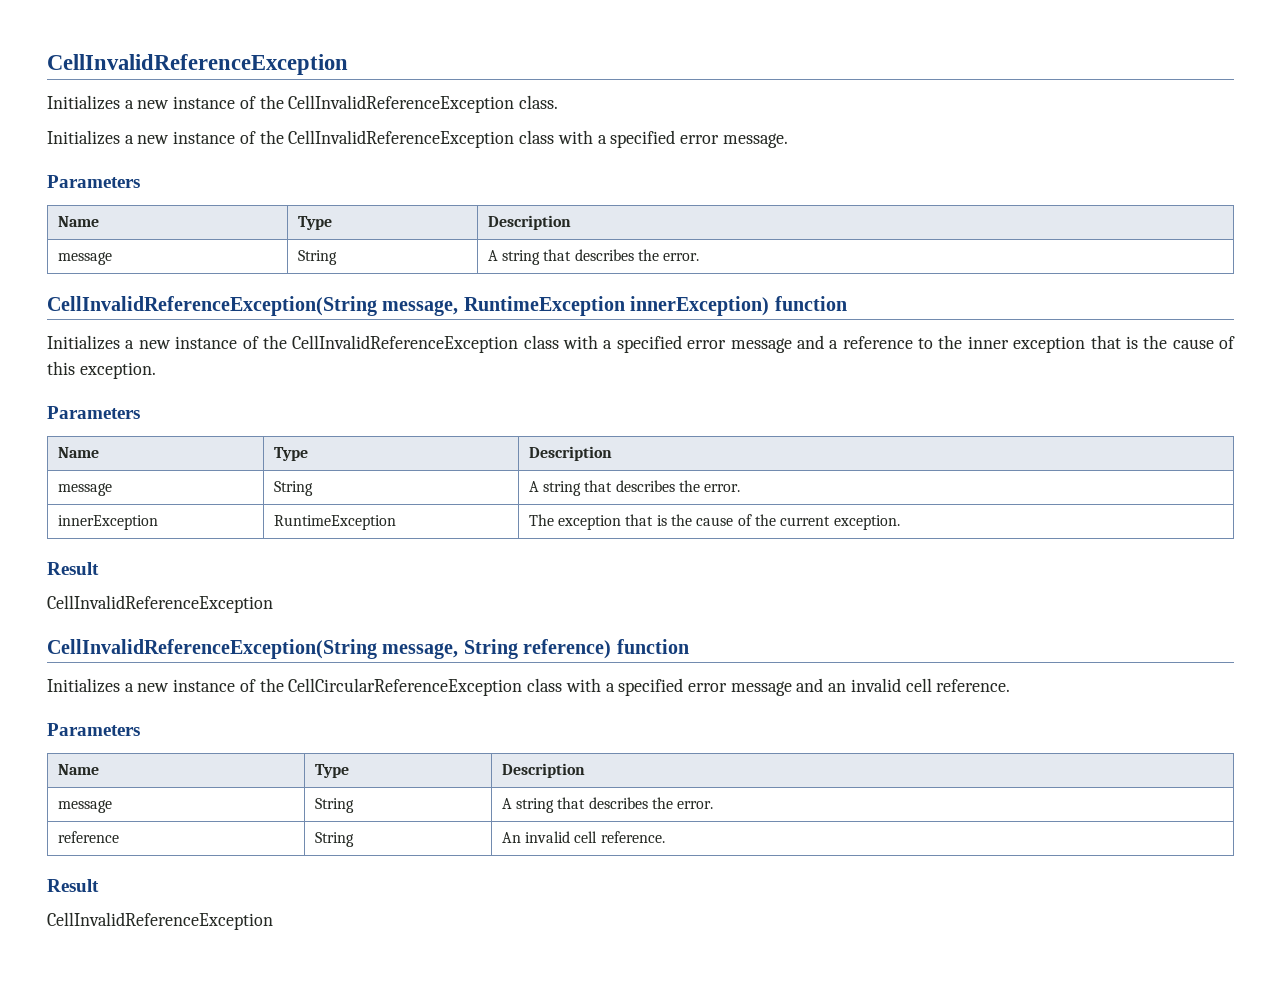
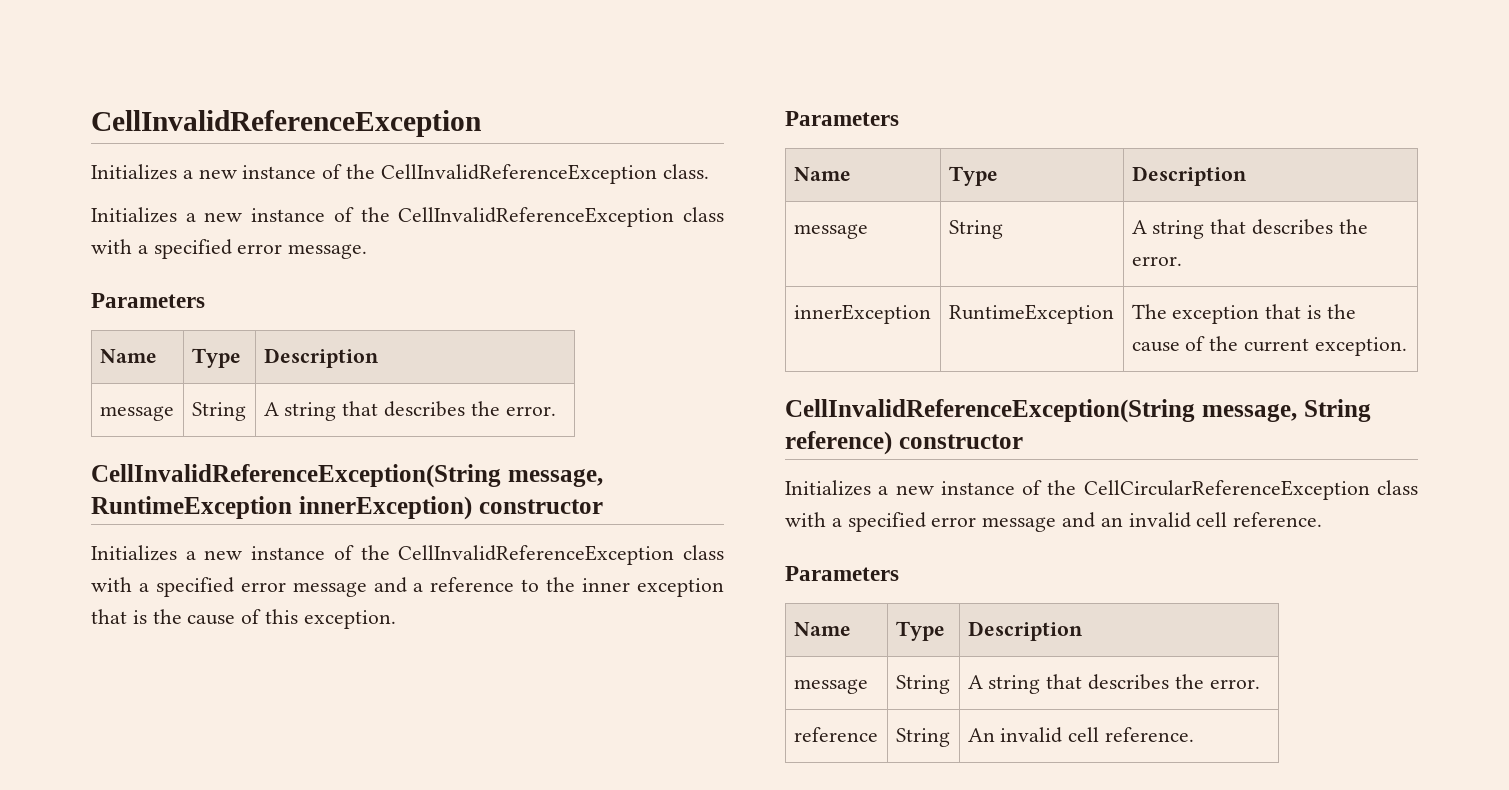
- CellInvalidReferenceException(String message, RuntimeException innerException) function
+ CellInvalidReferenceException(String message, RuntimeException innerException) constructor
  innerException | RuntimeException | The exception that is the cause of the current exception.
- Result
- CellInvalidReferenceException
- CellInvalidReferenceException(String message, String reference) function
+ CellInvalidReferenceException(String message, String reference) constructor
  reference | String | An invalid cell reference.
- Result
- CellInvalidReferenceException

